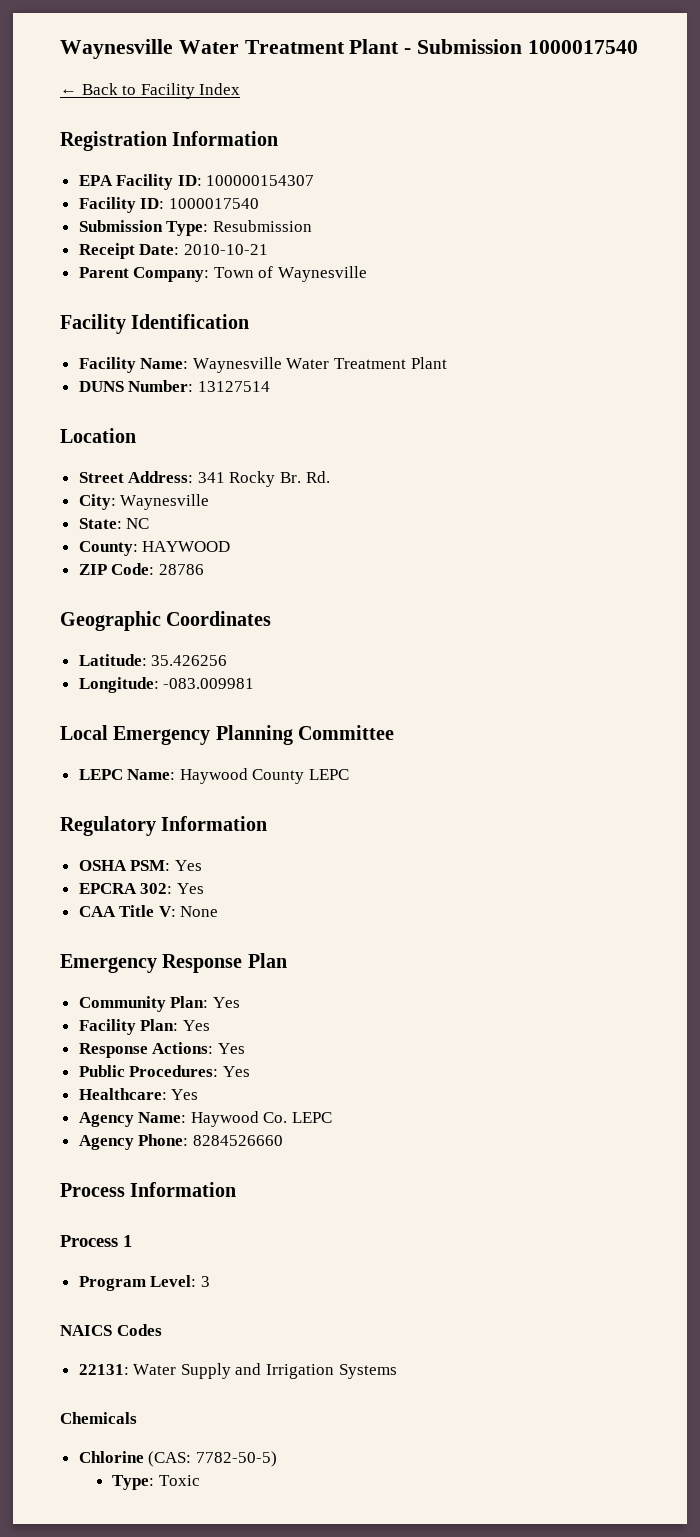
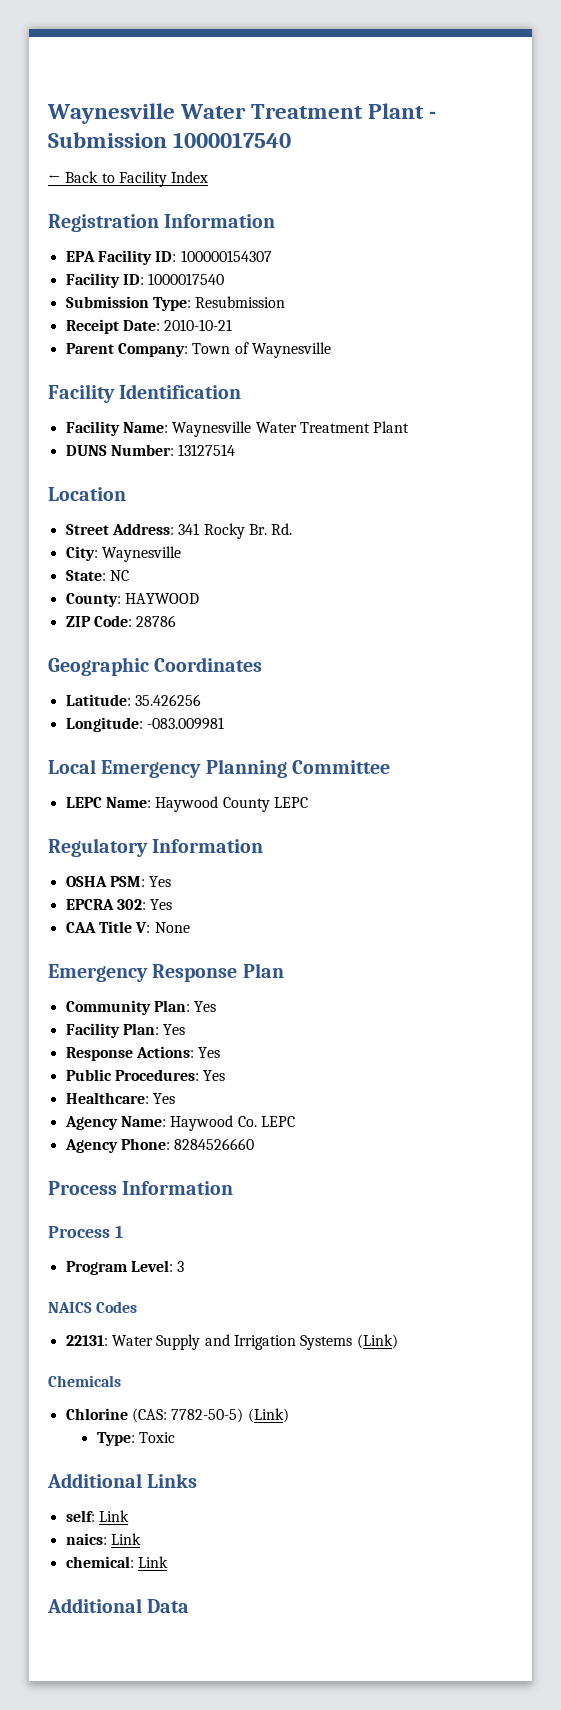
- 22131: Water Supply and Irrigation Systems
+ 22131: Water Supply and Irrigation Systems (Link)
- Chlorine (CAS: 7782-50-5)
+ Chlorine (CAS: 7782-50-5) (Link)
+ Additional Links
+ self: Link
+ naics: Link
+ chemical: Link
+ Additional Data

